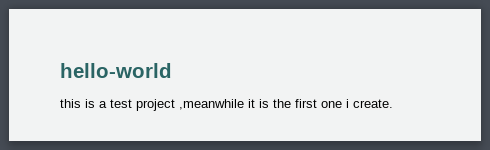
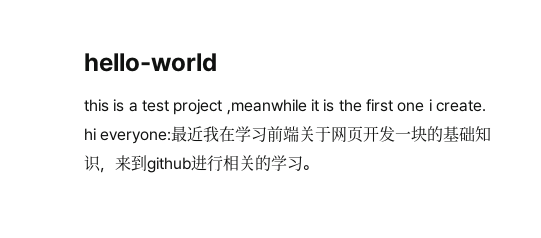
- this is a test project ,meanwhile it is the first one i create.
+ this is a test project ,meanwhile it is the first one i create. hi everyone:最近我在学习前端关于网页开发一块的基础知识，来到github进行相关的学习。

